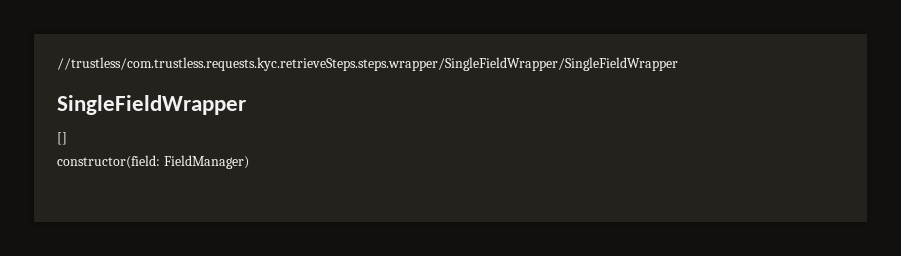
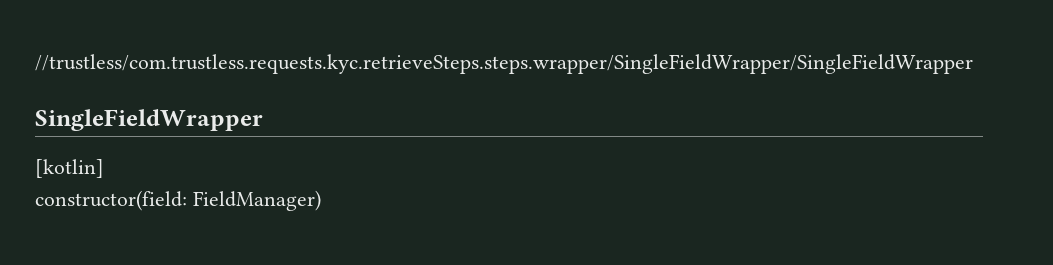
- []
+ [kotlin]

